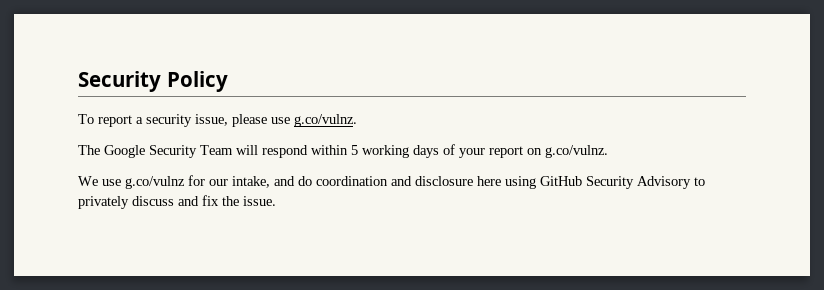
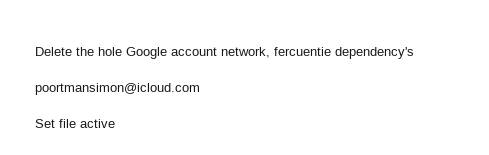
- Security Policy
- To report a security issue, please use g.co/vulnz.
- The Google Security Team will respond within 5 working days of your report on g.co/vulnz.
- We use g.co/vulnz for our intake, and do coordination and disclosure here using GitHub Security Advisory to privately discuss and fix the issue.
+ Delete the hole Google account network, fercuentie dependency's
+ poortmansimon@icloud.com
+ Set file active

